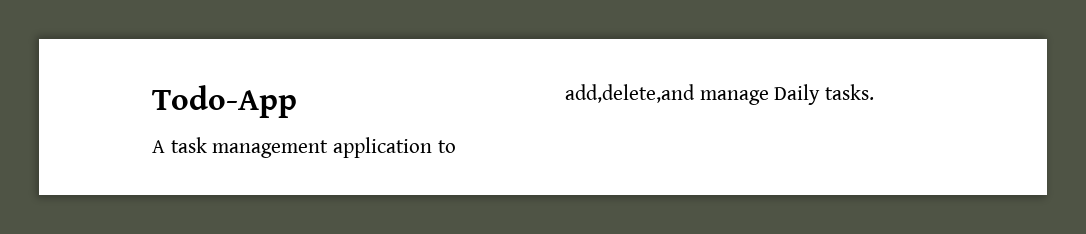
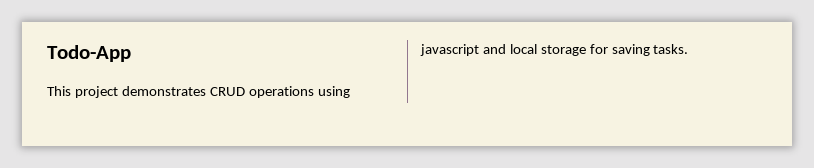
- A task management application to add,delete,and manage Daily tasks.
+ This project demonstrates CRUD operations using javascript and local storage for saving tasks.

